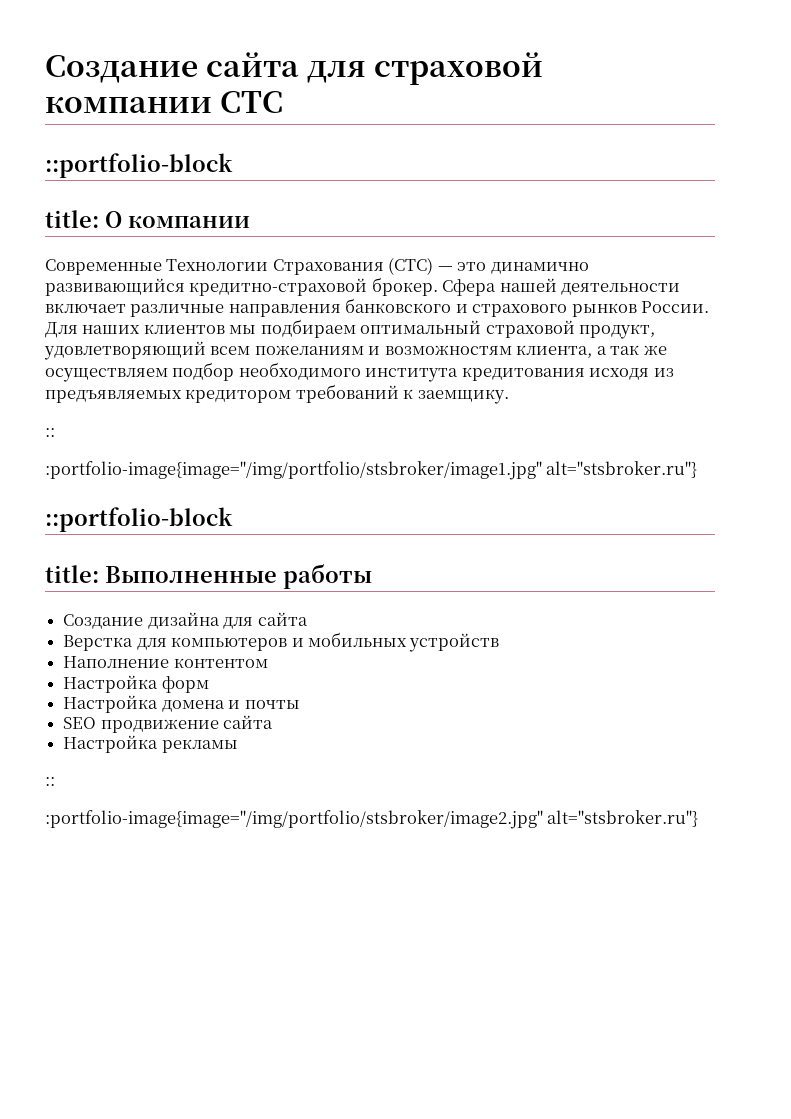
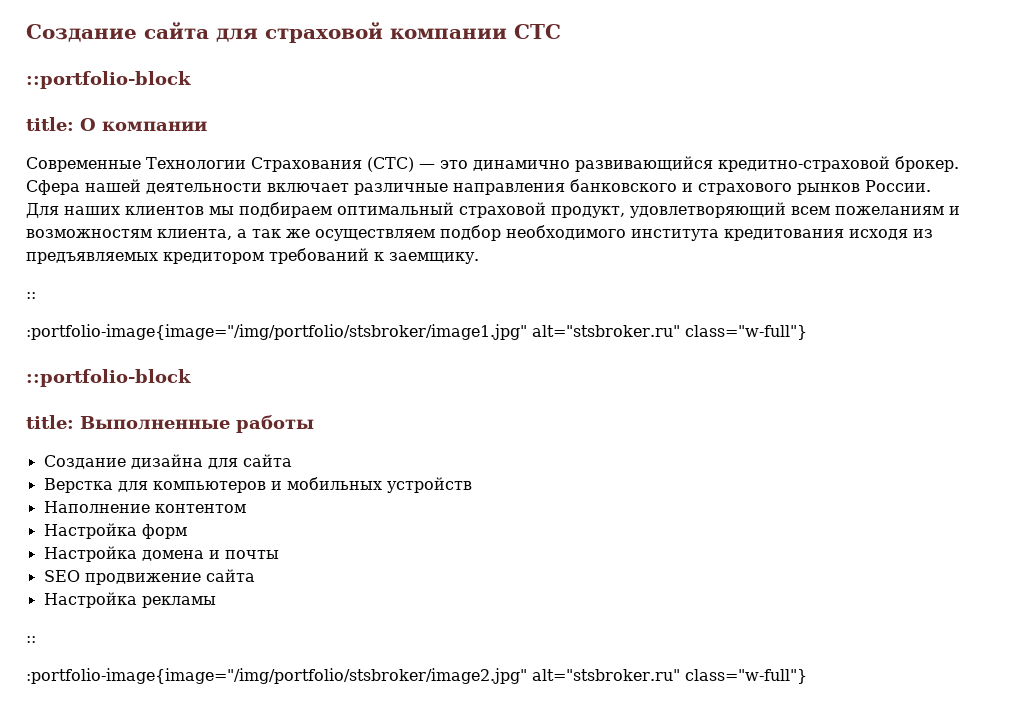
- :portfolio-image{image="/img/portfolio/stsbroker/image1.jpg" alt="stsbroker.ru"}
+ :portfolio-image{image="/img/portfolio/stsbroker/image1.jpg" alt="stsbroker.ru" class="w-full"}
- :portfolio-image{image="/img/portfolio/stsbroker/image2.jpg" alt="stsbroker.ru"}
+ :portfolio-image{image="/img/portfolio/stsbroker/image2.jpg" alt="stsbroker.ru" class="w-full"}

